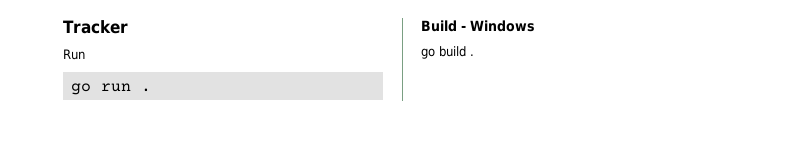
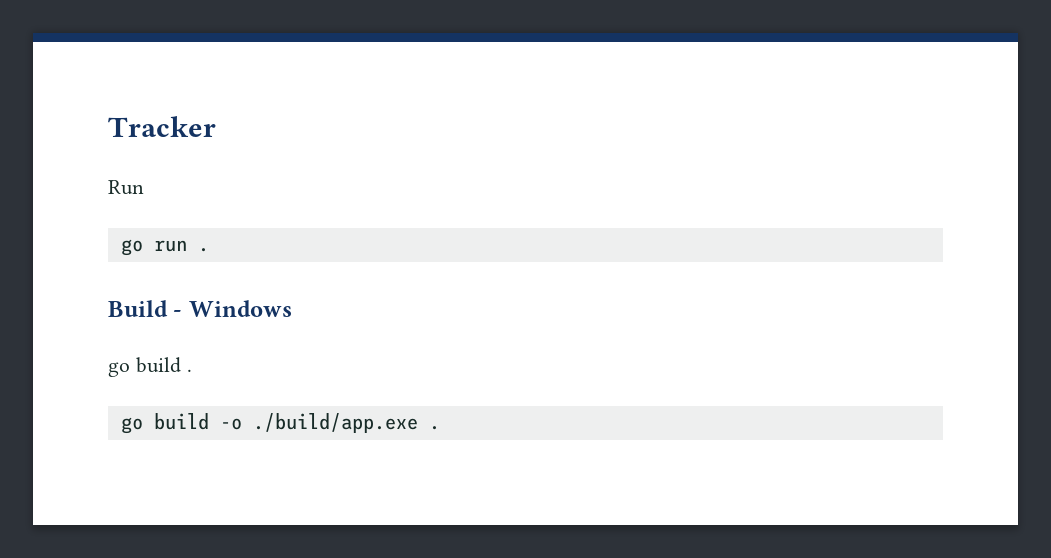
+ go build -o ./build/app.exe .

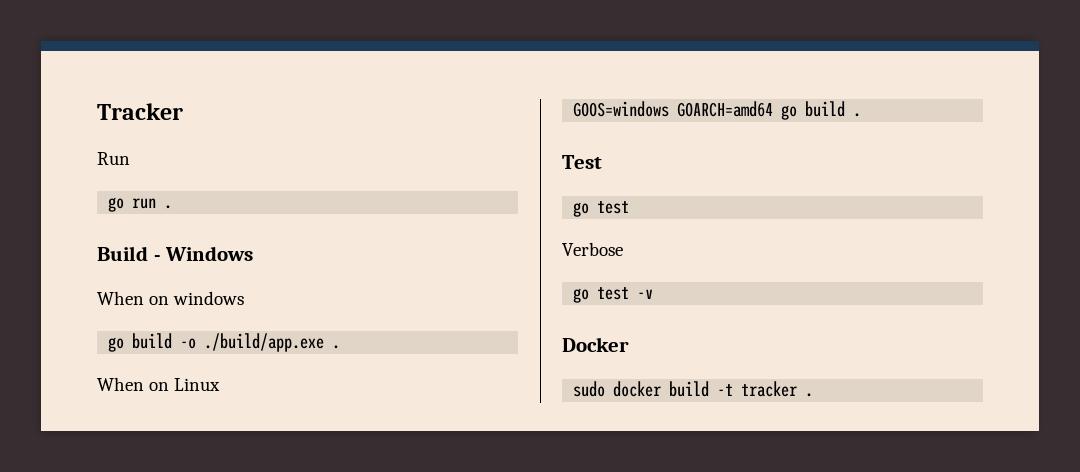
- go build .
+ When on windows
+ When on Linux
+ GOOS=windows GOARCH=amd64 go build .
+ Test
+ go test
+ Verbose
+ go test -v
+ Docker
+ sudo docker build -t tracker .

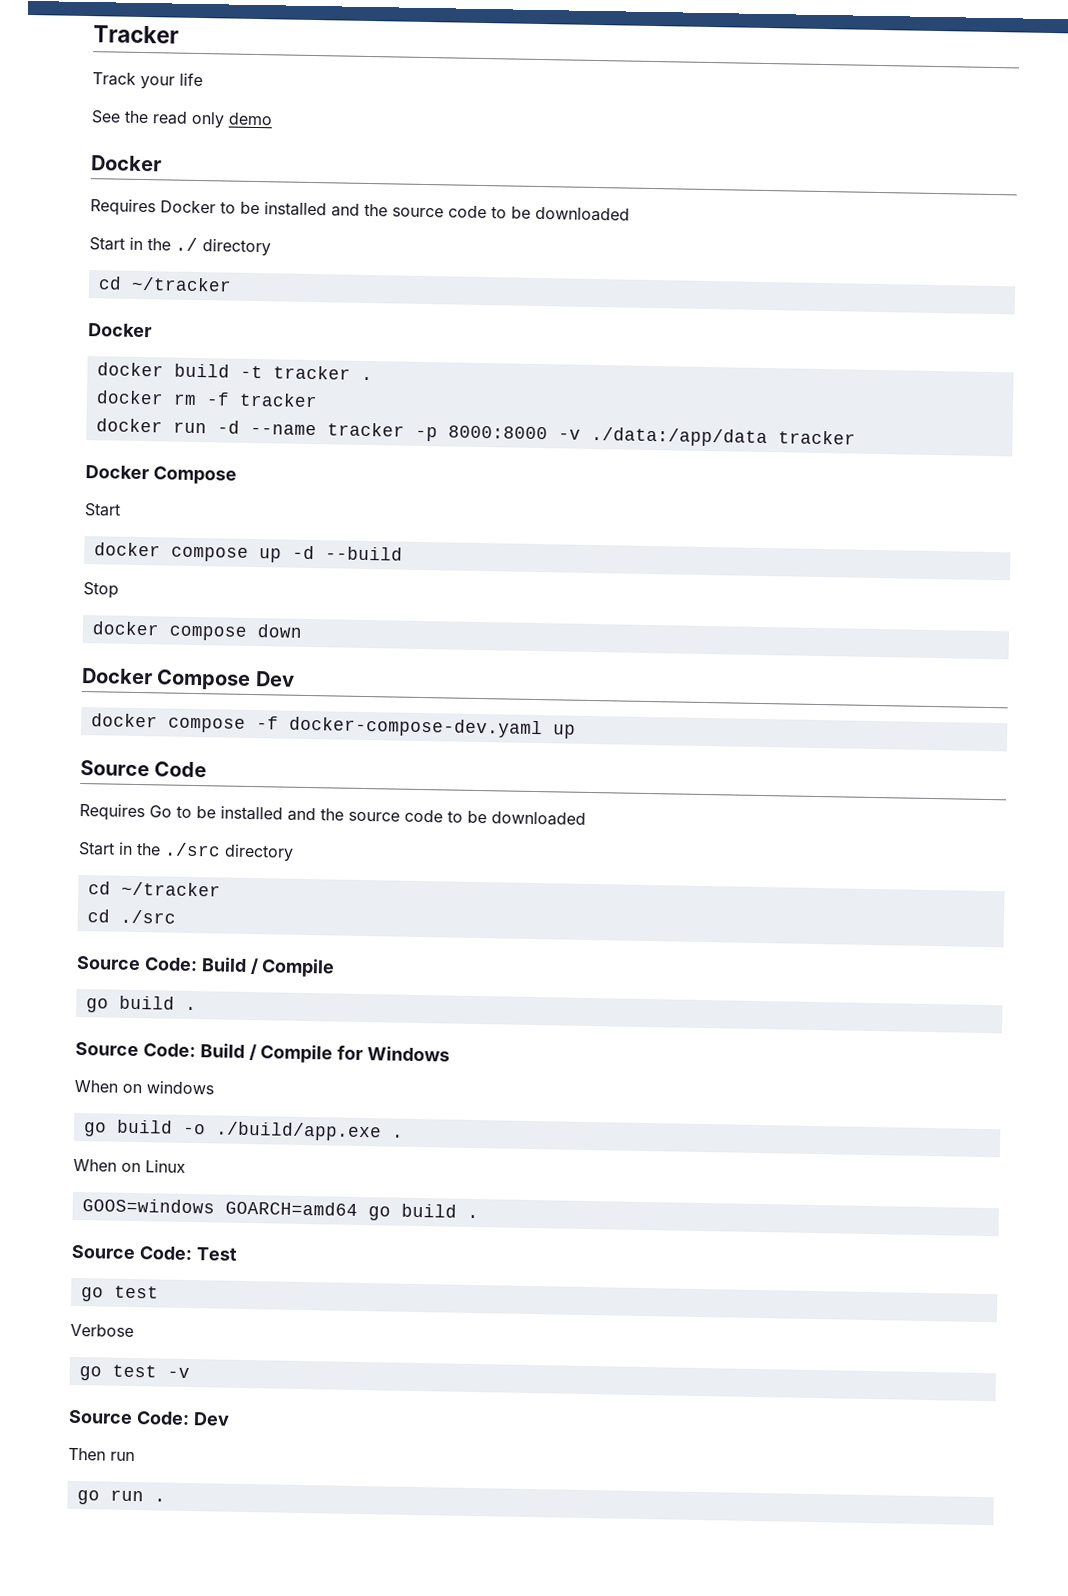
- Run
- go run .
- Build - Windows
+ Track your life
+ See the read only demo
+ Docker
+ Requires Docker to be installed and the source code to be downloaded
+ Start in the ./ directory
+ cd ~/tracker
+ Docker
+ docker build -t tracker .
+ docker rm -f tracker
+ docker run -d --name tracker -p 8000:8000 -v ./data:/app/data tracker
+ Docker Compose
+ Start
+ docker compose up -d --build
+ Stop
+ docker compose down
+ Docker Compose Dev
+ docker compose -f docker-compose-dev.yaml up
+ Source Code
+ Requires Go to be installed and the source code to be downloaded
+ Start in the ./src directory
+ cd ~/tracker
+ cd ./src
+ Source Code: Build / Compile
+ go build .
+ Source Code: Build / Compile for Windows
- Test
+ Source Code: Test
- Docker
- sudo docker build -t tracker .
+ Source Code: Dev
+ Then run
+ go run .

